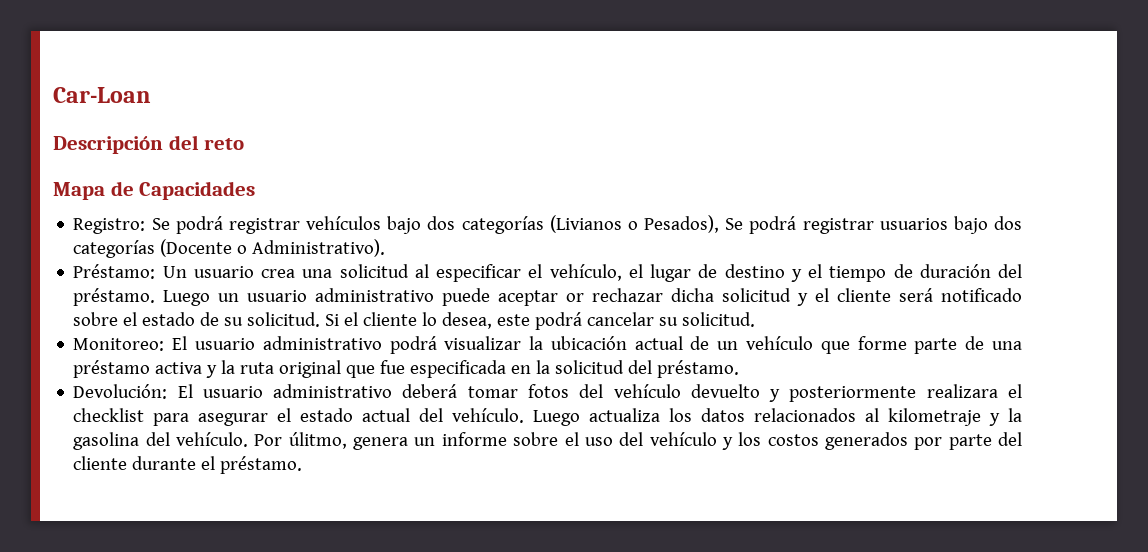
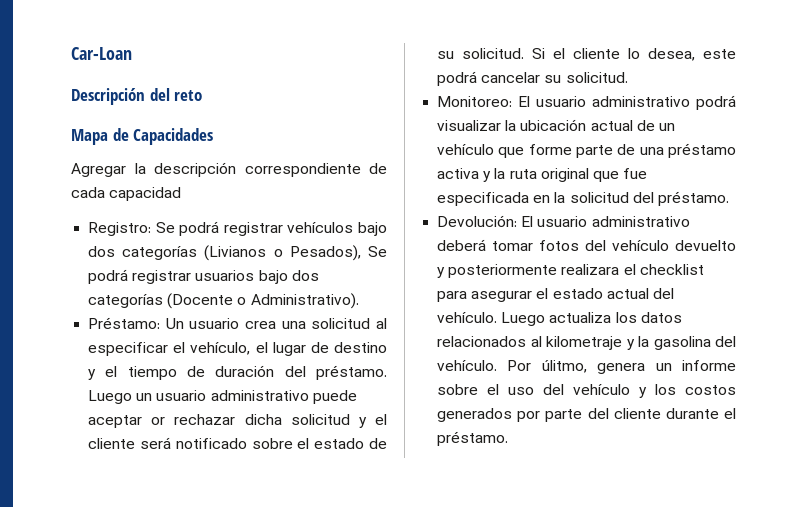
+ Agregar la descripción correspondiente de cada capacidad

